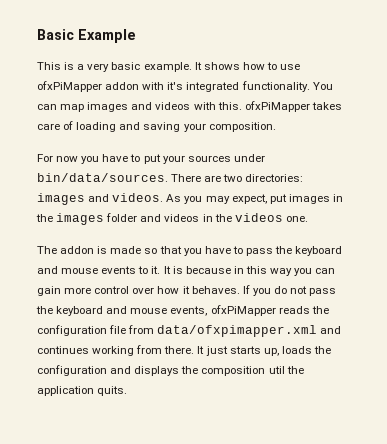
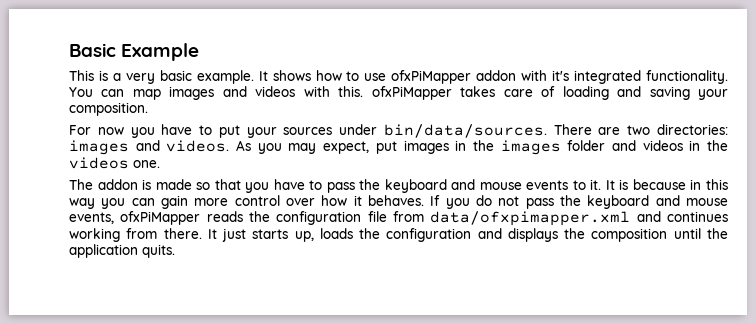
- It just starts up, loads the configuration and displays the composition util the application quits.
+ It just starts up, loads the configuration and displays the composition until the application quits.

